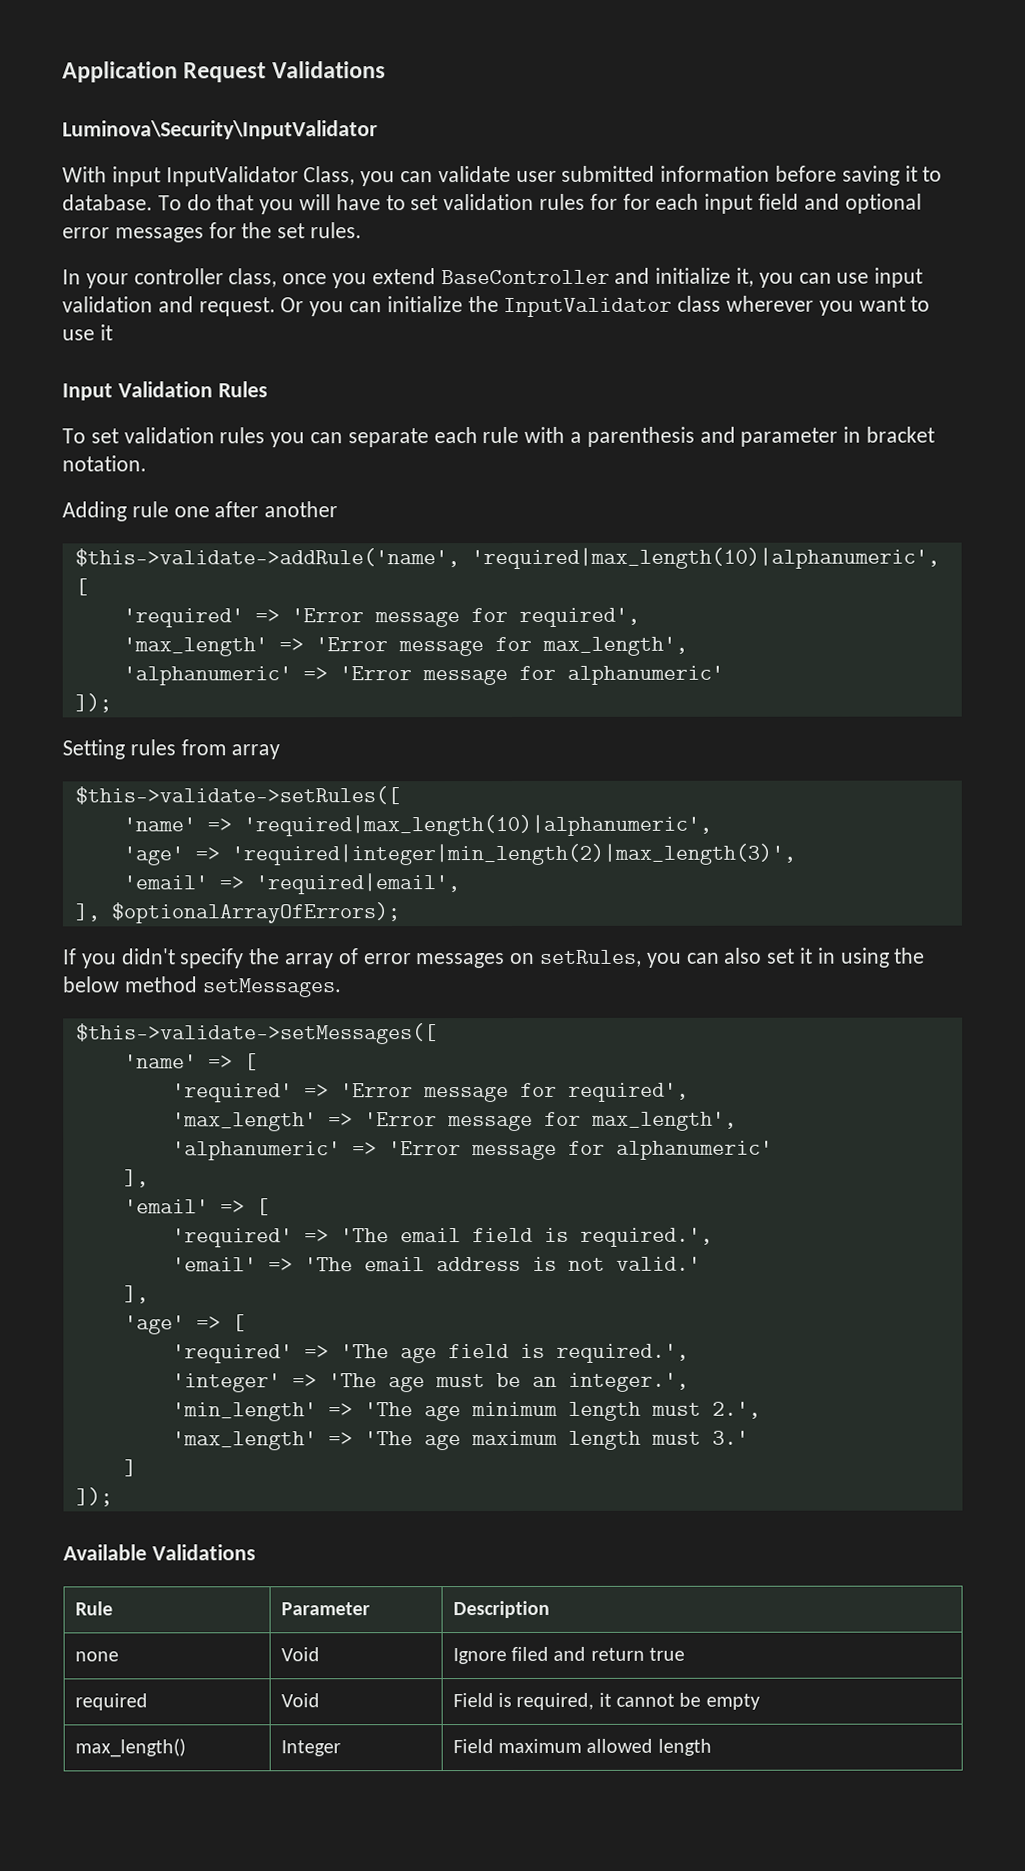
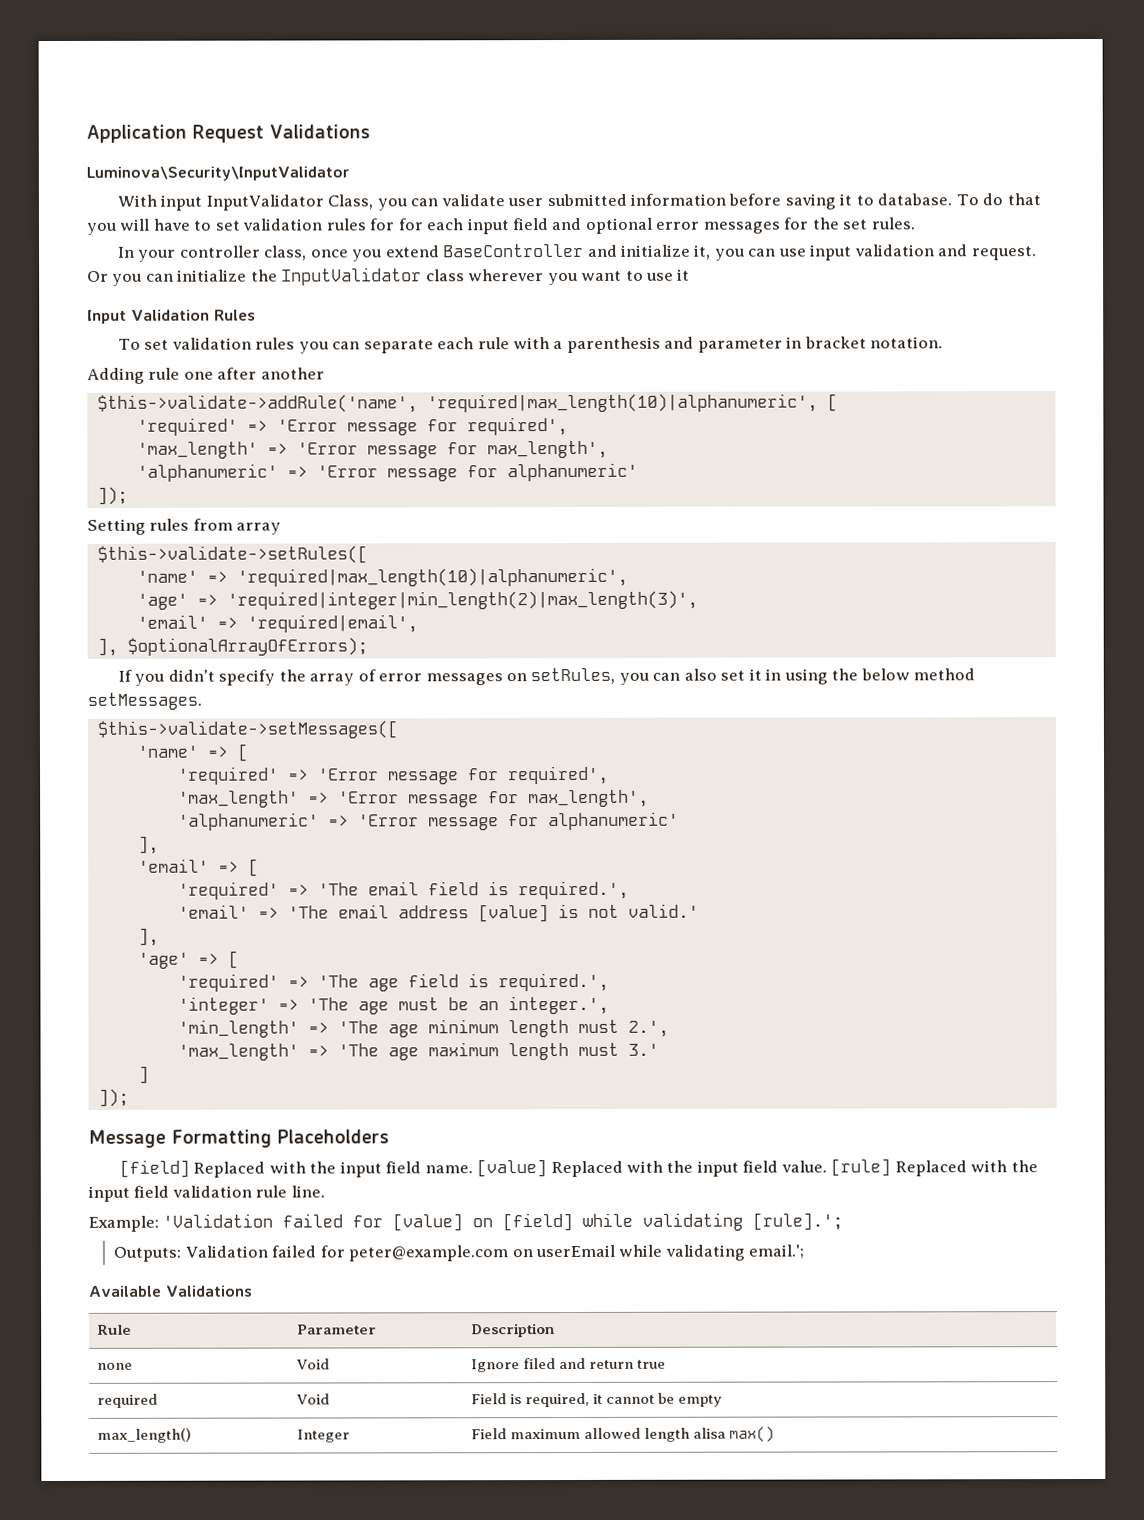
- 'email' => 'The email address is not valid.'
+ 'email' => 'The email address [value] is not valid.'
+ Message Formatting Placeholders
+ [field] Replaced with the input field name. [value] Replaced with the input field value. [rule] Replaced with the input field validation rule line.
+ Example: 'Validation failed for [value] on [field] while validating [rule].';
+ Outputs: Validation failed for peter@example.com on userEmail while validating email.';
- max_length() | Integer | Field maximum allowed length
+ max_length() | Integer | Field maximum allowed length alisa max()

